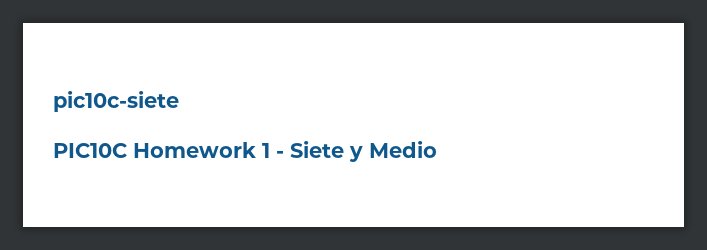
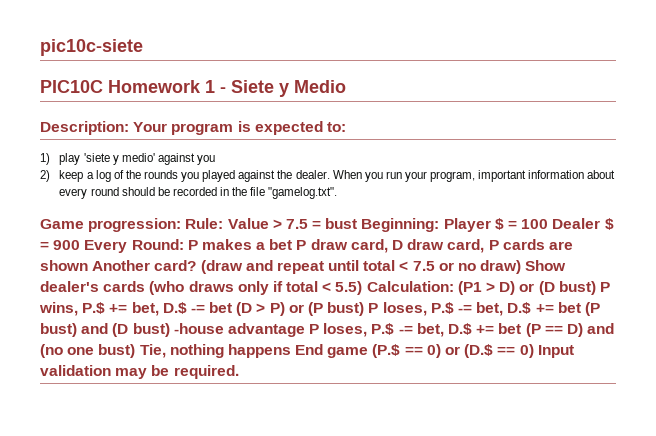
+ Description: Your program is expected to:
+ 1) play 'siete y medio' against you
+ 2) keep a log of the rounds you played against the dealer. When you run your program, important information about every round should be recorded in the file "gamelog.txt".
+ Game progression: Rule: Value > 7.5 = bust Beginning: Player $ = 100 Dealer $ = 900 Every Round: P makes a bet P draw card, D draw card, P cards are shown Another card? (draw and repeat until total < 7.5 or no draw) Show dealer's cards (who draws only if total < 5.5) Calculation: (P1 > D) or (D bust) P wins, P.$ += bet, D.$ -= bet (D > P) or (P bust) P loses, P.$ -= bet, D.$ += bet (P bust) and (D bust) -house advantage P loses, P.$ -= bet, D.$ += bet (P == D) and (no one bust) Tie, nothing happens End game (P.$ == 0) or (D.$ == 0) Input validation may be required.

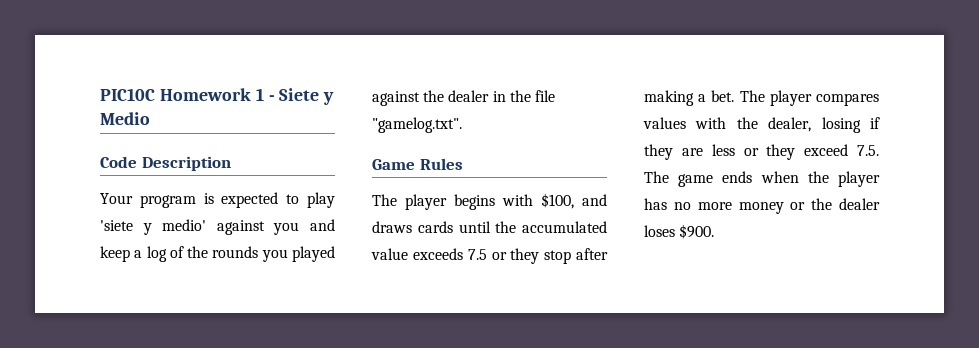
- pic10c-siete
- Description: Your program is expected to:
- 1) play 'siete y medio' against you
- 2) keep a log of the rounds you played against the dealer. When you run your program, important information about every round should be recorded in the file "gamelog.txt".
+ Code Description
+ Your program is expected to play 'siete y medio' against you and keep a log of the rounds you played against the dealer in the file "gamelog.txt".
- Game progression: Rule: Value > 7.5 = bust Beginning: Player $ = 100 Dealer $ = 900 Every Round: P makes a bet P draw card, D draw card, P cards are shown Another card? (draw and repeat until total < 7.5 or no draw) Show dealer's cards (who draws only if total < 5.5) Calculation: (P1 > D) or (D bust) P wins, P.$ += bet, D.$ -= bet (D > P) or (P bust) P loses, P.$ -= bet, D.$ += bet (P bust) and (D bust) -house advantage P loses, P.$ -= bet, D.$ += bet (P == D) and (no one bust) Tie, nothing happens End game (P.$ == 0) or (D.$ == 0) Input validation may be required.
+ Game Rules
+ The player begins with $100, and draws cards until the accumulated value exceeds 7.5 or they stop after making a bet. The player compares values with the dealer, losing if they are less or they exceed 7.5. The game ends when the player has no more money or the dealer loses $900.

